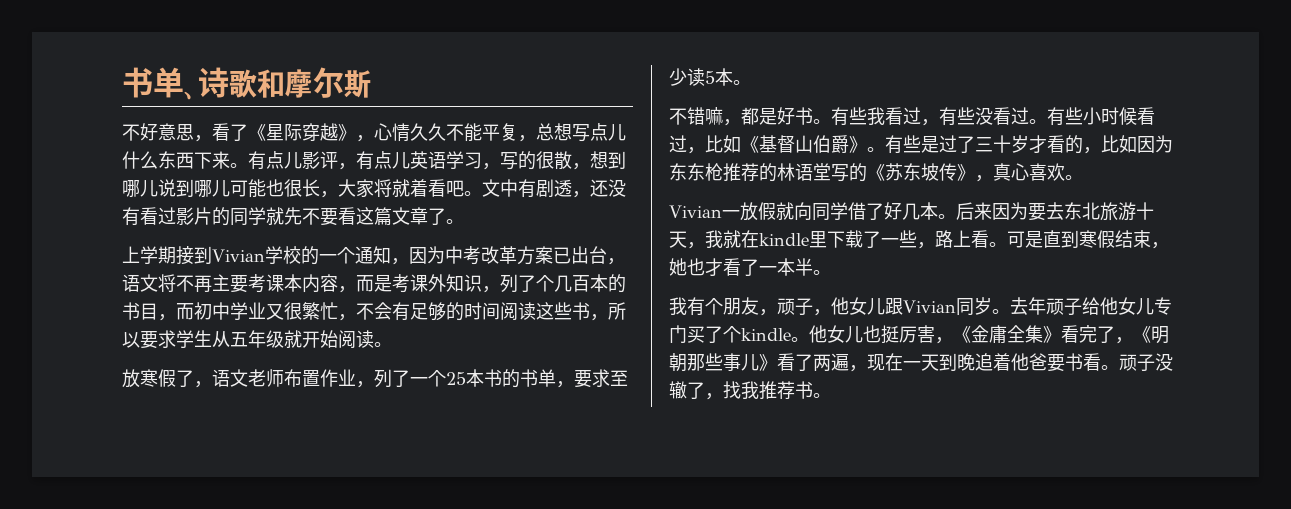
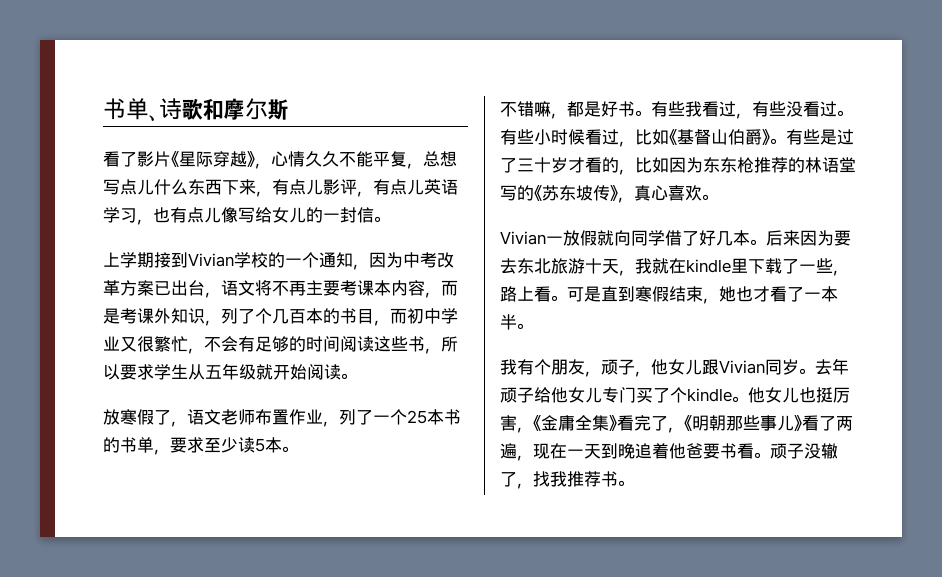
- 不好意思，看了《星际穿越》，心情久久不能平复，总想写点儿什么东西下来。有点儿影评，有点儿英语学习，写的很散，想到哪儿说到哪儿可能也很长，大家将就着看吧。文中有剧透，还没有看过影片的同学就先不要看这篇文章了。
+ 看了影片《星际穿越》，心情久久不能平复，总想写点儿什么东西下来，有点儿影评，有点儿英语学习，也有点儿像写给女儿的一封信。

